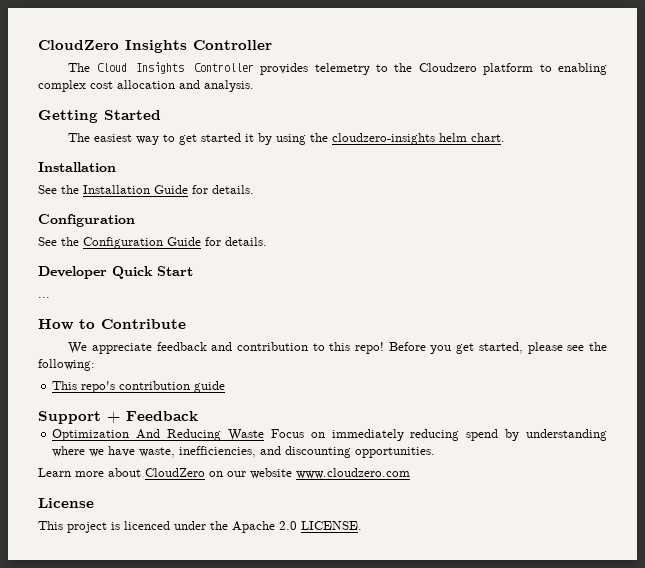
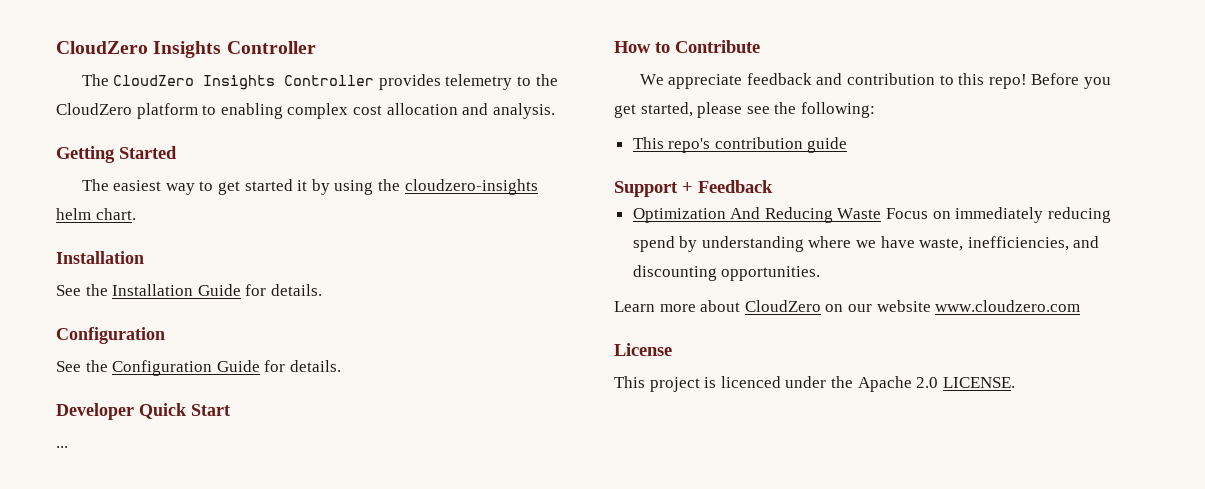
- The Cloud Insights Controller provides telemetry to the Cloudzero platform to enabling complex cost allocation and analysis.
+ The CloudZero Insights Controller provides telemetry to the CloudZero platform to enabling complex cost allocation and analysis.

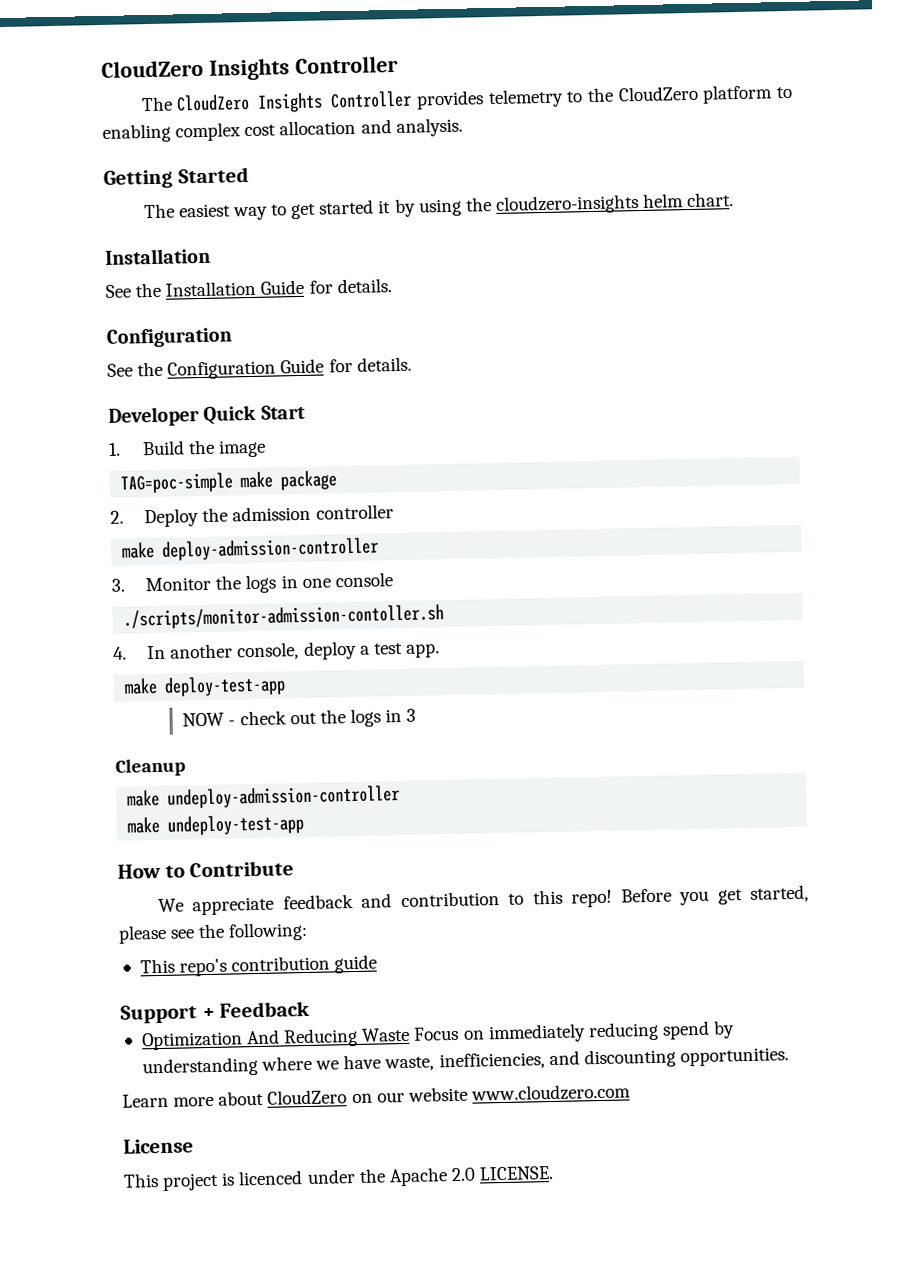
- ...
+ 1. Build the image
+ TAG=poc-simple make package
+ 2. Deploy the admission controller
+ make deploy-admission-controller
+ 3. Monitor the logs in one console
+ ./scripts/monitor-admission-contoller.sh
+ 4. In another console, deploy a test app.
+ make deploy-test-app
+ NOW - check out the logs in 3
+ Cleanup
+ make undeploy-admission-controller
+ make undeploy-test-app

